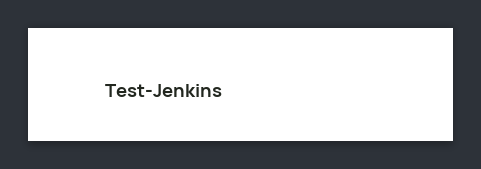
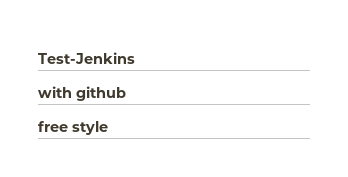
+ with github
+ free style

